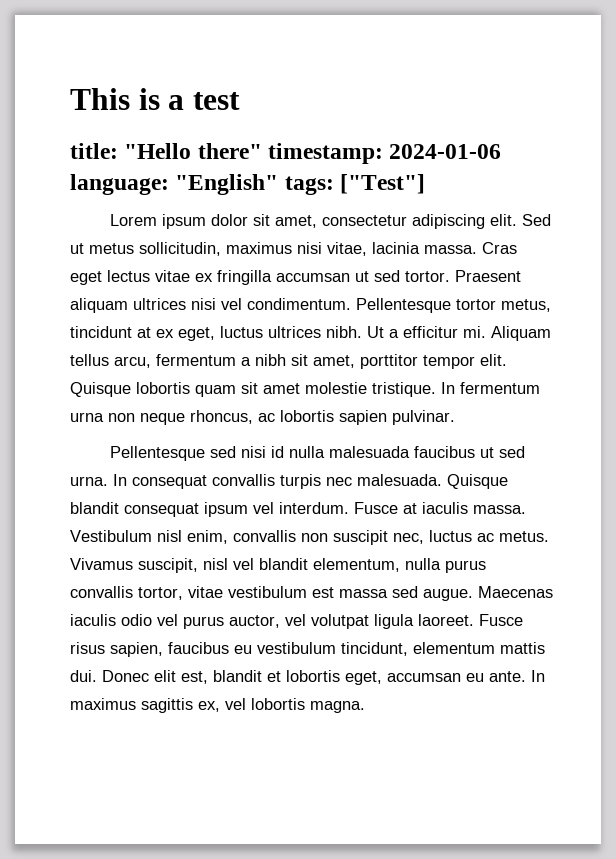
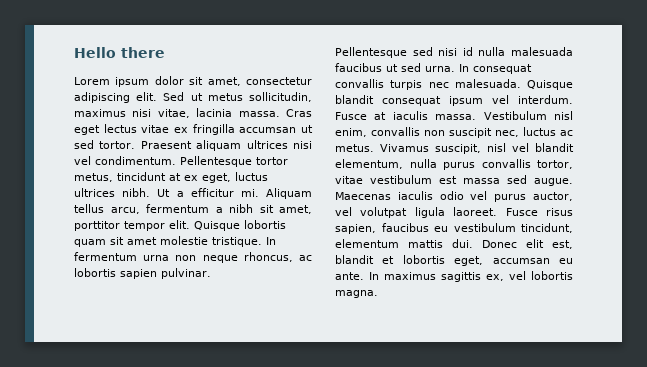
- This is a test
- title: "Hello there" timestamp: 2024-01-06 language: "English" tags: ["Test"]
+ Hello there

